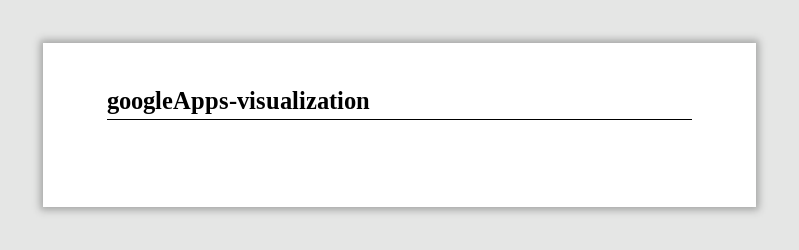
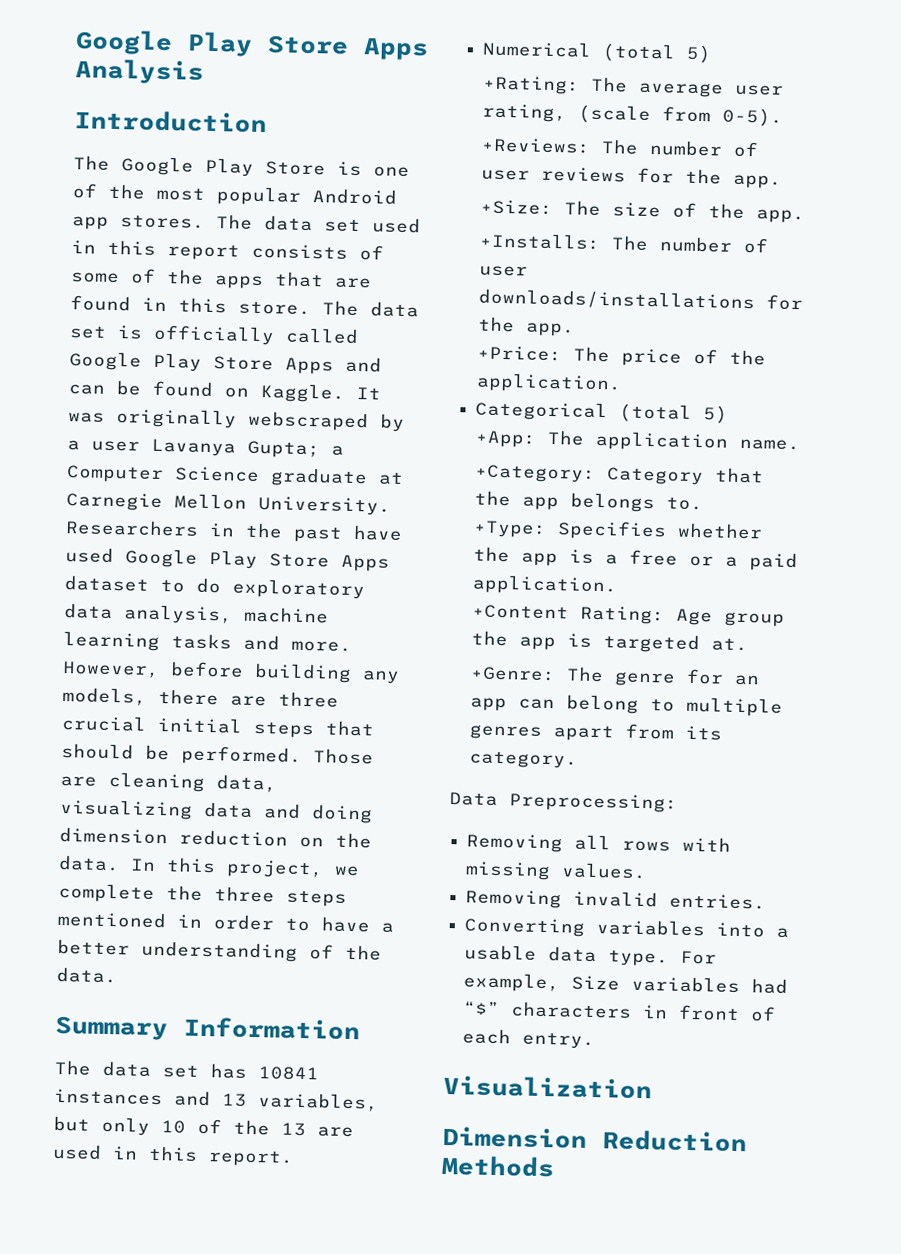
- googleApps-visualization
+ Google Play Store Apps Analysis
+ Introduction
+ The Google Play Store is one of the most popular Android app stores. The data set used in this report consists of some of the apps that are found in this store. The data set is officially called Google Play Store Apps and can be found on Kaggle. It was originally webscraped by a user Lavanya Gupta; a Computer Science graduate at Carnegie Mellon University. Researchers in the past have used Google Play Store Apps dataset to do exploratory data analysis, machine learning tasks and more. However, before building any models, there are three crucial initial steps that should be performed. Those are cleaning data, visualizing data and doing dimension reduction on the data. In this project, we complete the three steps mentioned in order to have a better understanding of the data.
+ Summary Information
+ The data set has 10841 instances and 13 variables, but only 10 of the 13 are used in this report.
+ Numerical (total 5)
+ +Rating: The average user rating, (scale from 0-5).
+ +Reviews: The number of user reviews for the app.
+ +Size: The size of the app.
+ +Installs: The number of user downloads/installations for the app.
+ +Price: The price of the application.
+ Categorical (total 5)
+ +App: The application name.
+ +Category: Category that the app belongs to.
+ +Type: Specifies whether the app is a free or a paid application.
+ +Content Rating: Age group the app is targeted at.
+ +Genre: The genre for an app can belong to multiple genres apart from its category.
+ Data Preprocessing:
+ Removing all rows with missing values.
+ Removing invalid entries.
+ Converting variables into a usable data type. For example, Size variables had “$” characters in front of each entry.
+ Visualization
+ Dimension Reduction Methods

